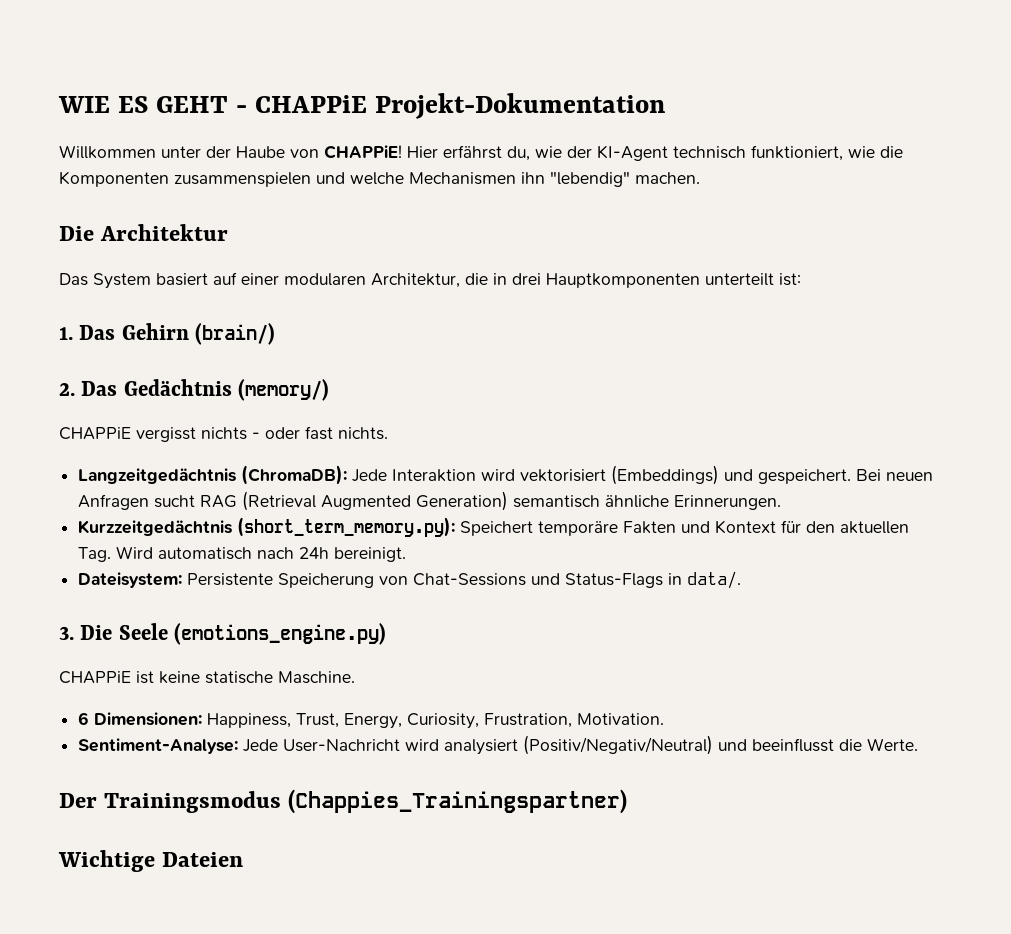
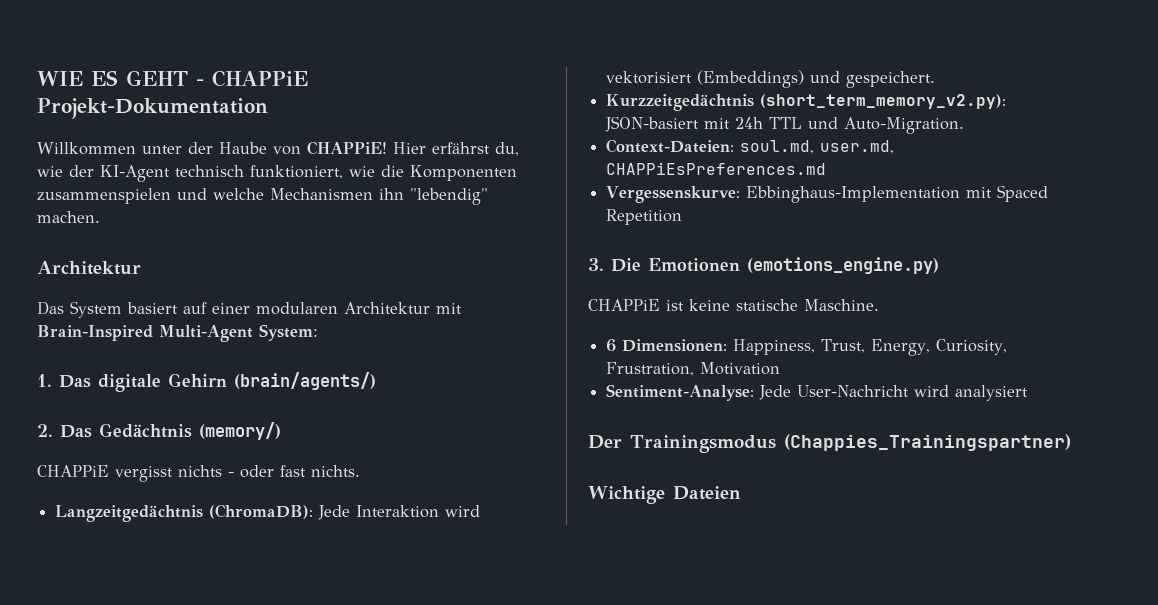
  Hier erfährst du, wie der KI-Agent technisch funktioniert, wie die Komponenten zusammenspielen und welche Mechanismen ihn "lebendig" machen.
- Die Architektur
+ Architektur
- Das System basiert auf einer modularen Architektur, die in drei Hauptkomponenten unterteilt ist:
+ Das System basiert auf einer modularen Architektur mit Brain-Inspired Multi-Agent System:
- 1. Das Gehirn (brain/)
+ 1. Das digitale Gehirn (brain/agents/)
- Langzeitgedächtnis (ChromaDB): Jede Interaktion wird vektorisiert (Embeddings) und gespeichert. Bei neuen Anfragen sucht RAG (Retrieval Augmented Generation) semantisch ähnliche Erinnerungen.
- Kurzzeitgedächtnis (short_term_memory.py): Speichert temporäre Fakten und Kontext für den aktuellen Tag. Wird automatisch nach 24h bereinigt.
- Dateisystem: Persistente Speicherung von Chat-Sessions und Status-Flags in data/.
+ Langzeitgedächtnis (ChromaDB): Jede Interaktion wird vektorisiert (Embeddings) und gespeichert.
+ Kurzzeitgedächtnis (short_term_memory_v2.py): JSON-basiert mit 24h TTL und Auto-Migration.
+ Context-Dateien: soul.md, user.md, CHAPPiEsPreferences.md
+ Vergessenskurve: Ebbinghaus-Implementation mit Spaced Repetition
- 3. Die Seele (emotions_engine.py)
+ 3. Die Emotionen (emotions_engine.py)
- 6 Dimensionen: Happiness, Trust, Energy, Curiosity, Frustration, Motivation.
+ 6 Dimensionen: Happiness, Trust, Energy, Curiosity, Frustration, Motivation
- Sentiment-Analyse: Jede User-Nachricht wird analysiert (Positiv/Negativ/Neutral) und beeinflusst die Werte.
+ Sentiment-Analyse: Jede User-Nachricht wird analysiert

